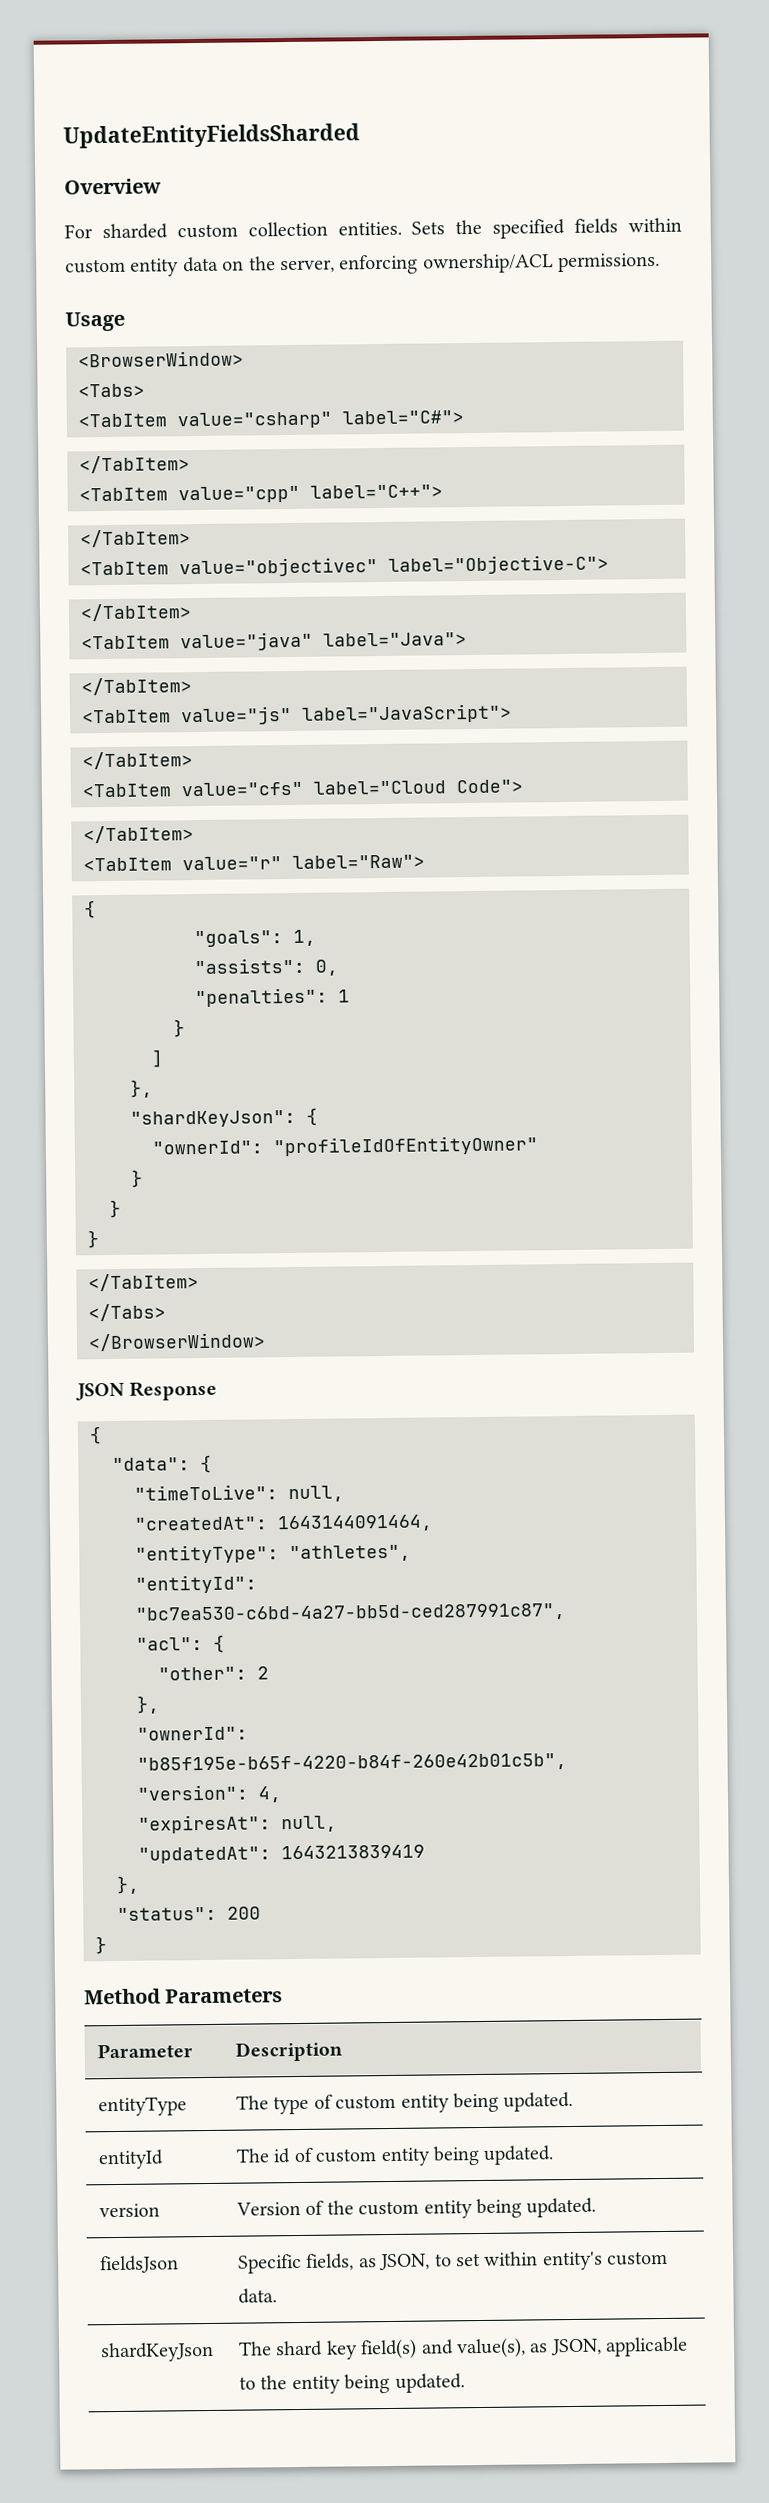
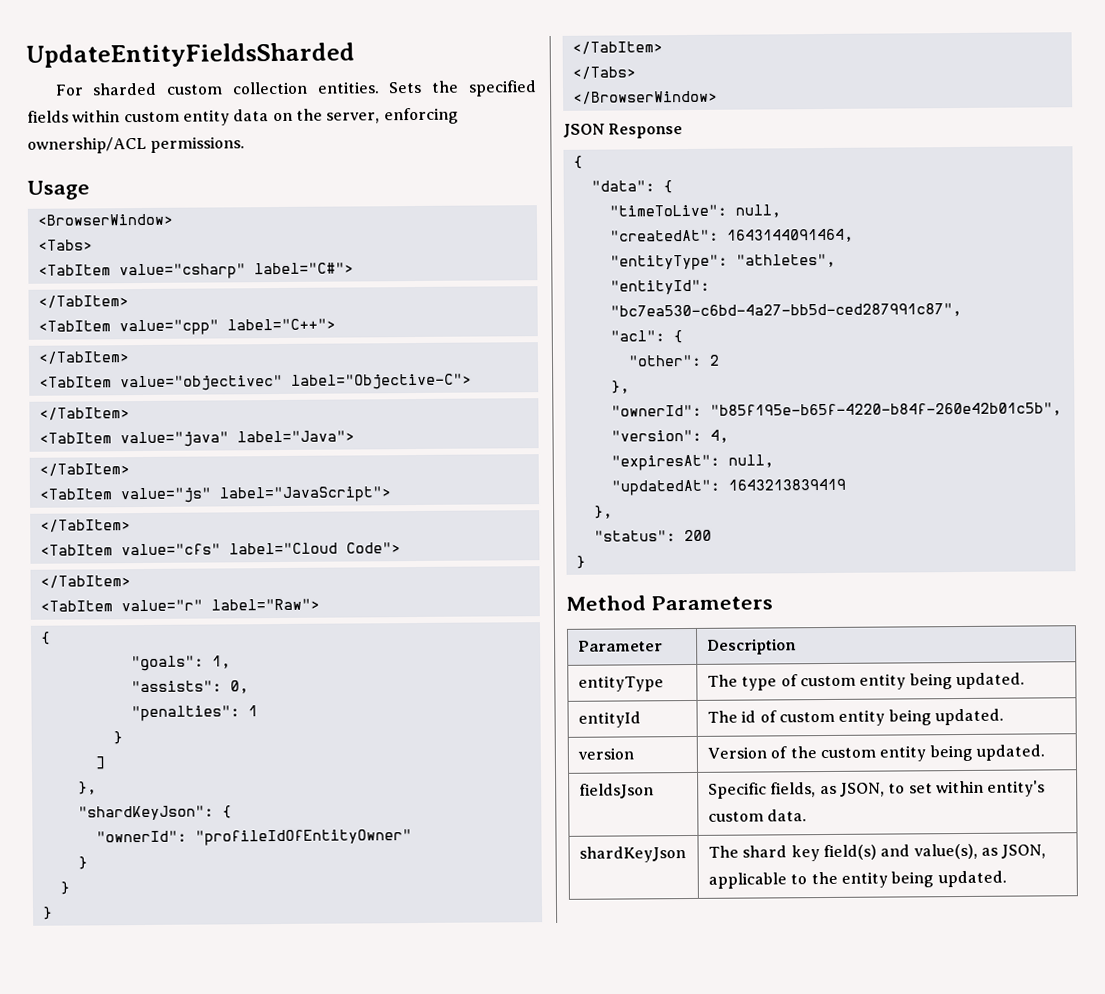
- Overview

